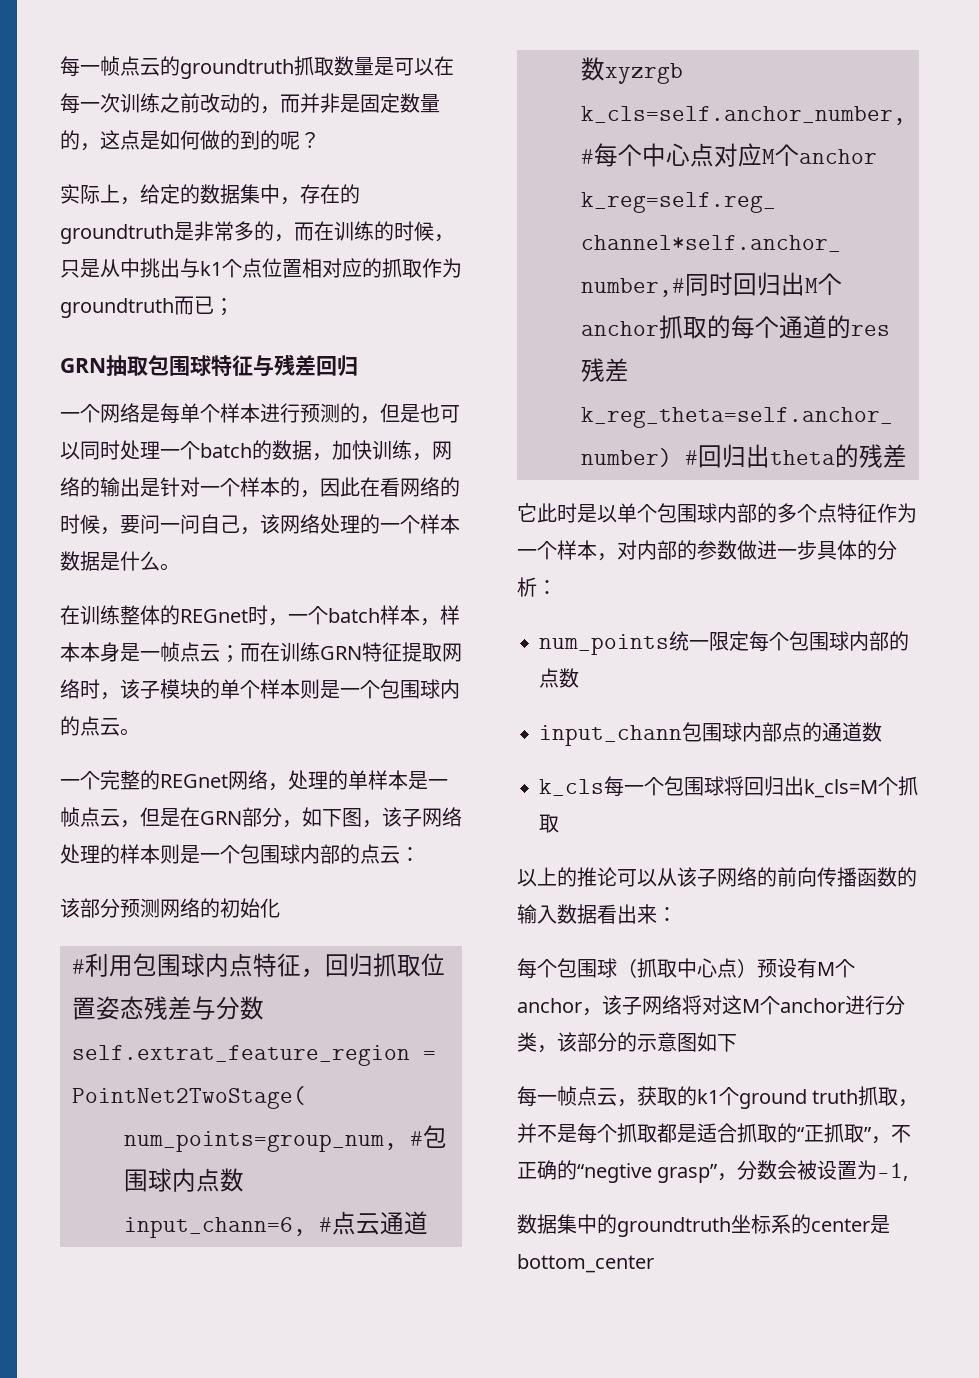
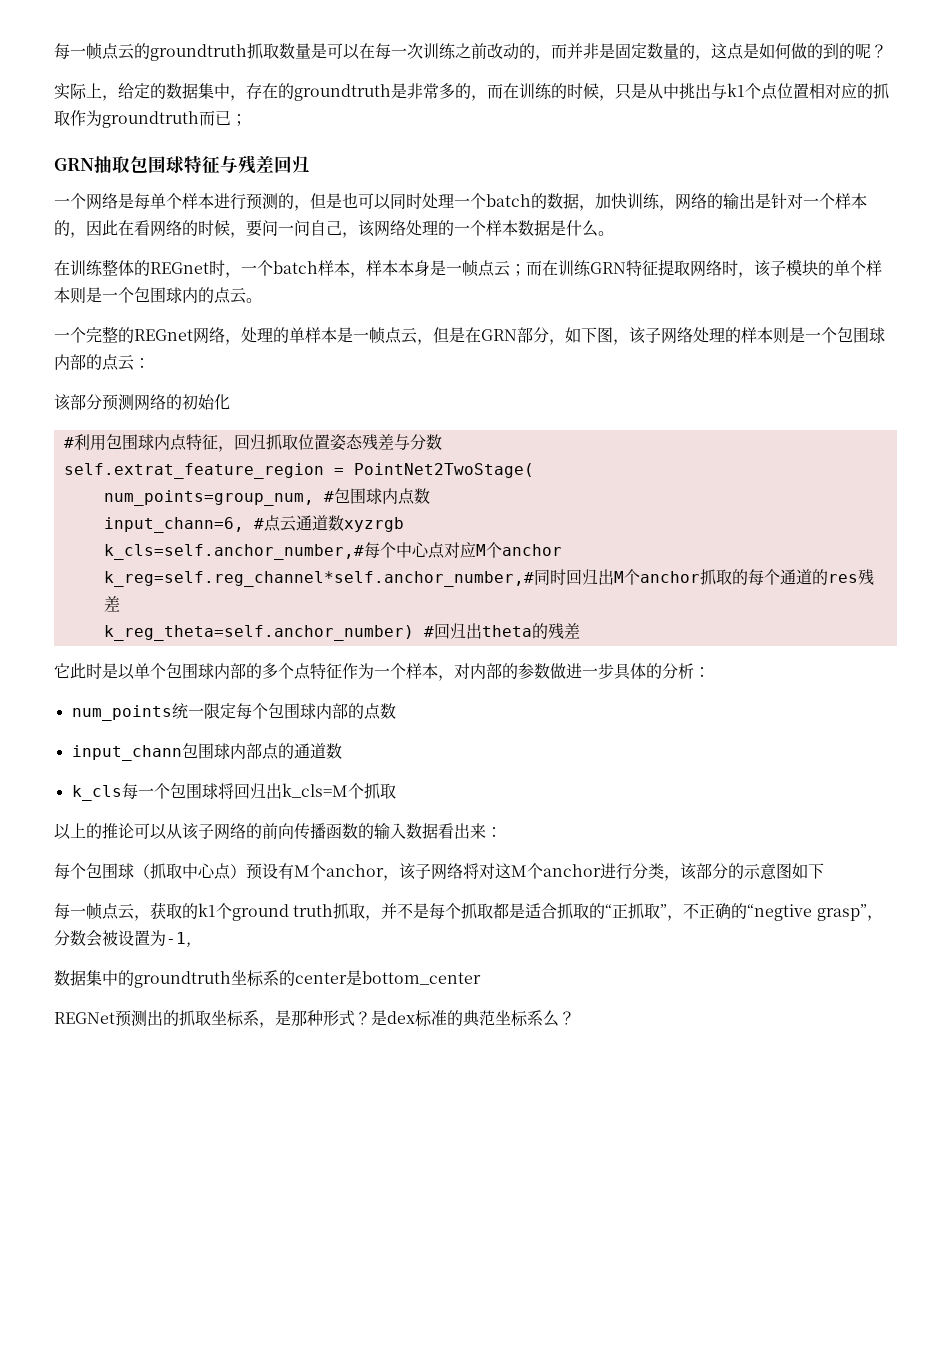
+ REGNet预测出的抓取坐标系，是那种形式？是dex标准的典范坐标系么？

